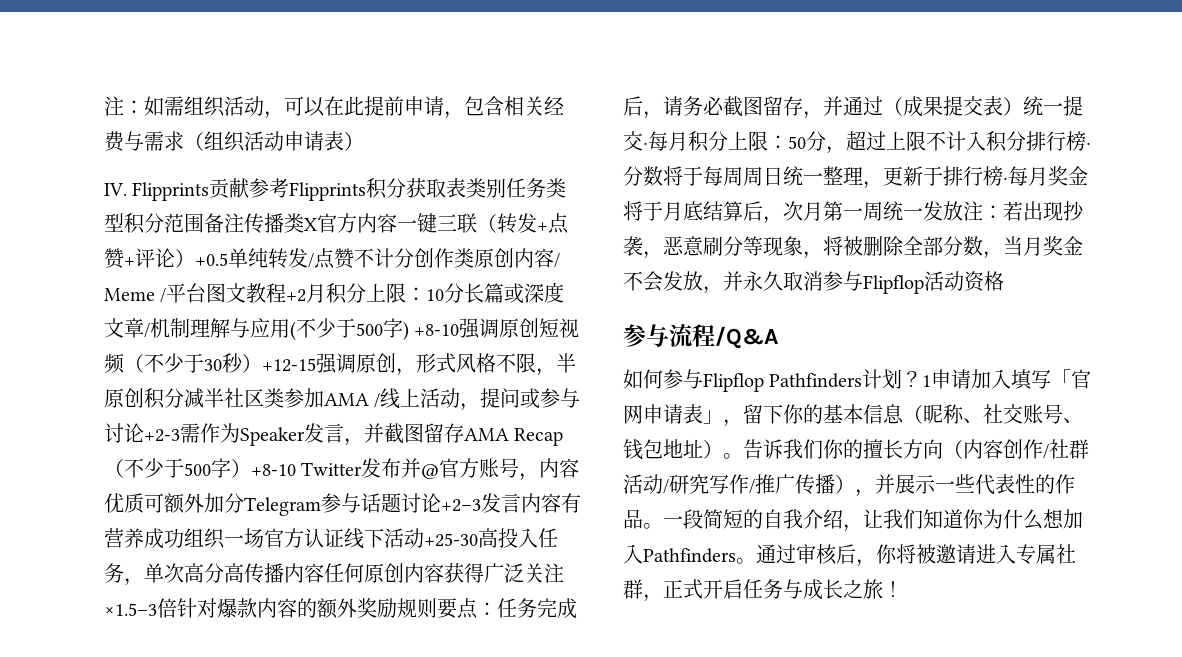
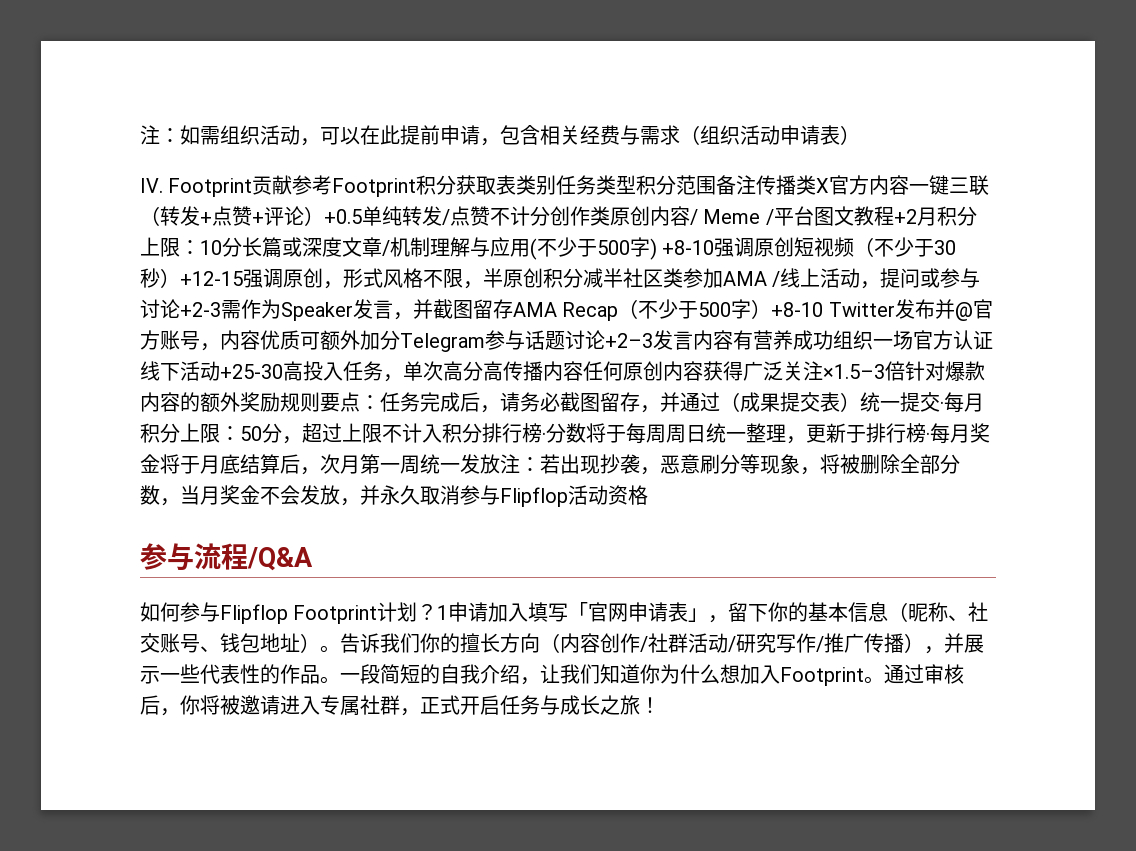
- IV. Flipprints贡献参考Flipprints积分获取表类别任务类型积分范围备注传播类X官方内容一键三联（转发+点赞+评论）+0.5单纯转发/点赞不计分创作类原创内容/ Meme /平台图文教程+2月积分上限：
+ IV. Footprint贡献参考Footprint积分获取表类别任务类型积分范围备注传播类X官方内容一键三联（转发+点赞+评论）+0.5单纯转发/点赞不计分创作类原创内容/ Meme /平台图文教程+2月积分上限：
- 如何参与Flipflop Pathfinders计划？
+ 如何参与Flipflop Footprint计划？
- 一段简短的自我介绍，让我们知道你为什么想加入Pathfinders。
+ 一段简短的自我介绍，让我们知道你为什么想加入Footprint。

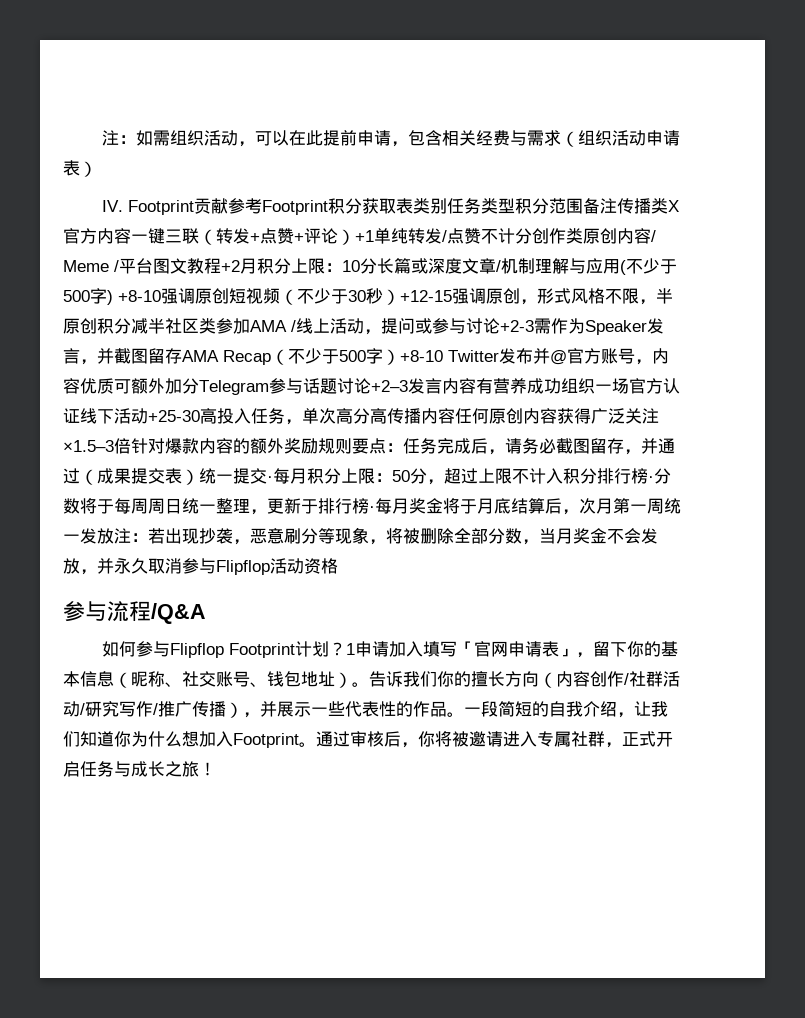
- IV. Footprint贡献参考Footprint积分获取表类别任务类型积分范围备注传播类X官方内容一键三联（转发+点赞+评论）+0.5单纯转发/点赞不计分创作类原创内容/ Meme /平台图文教程+2月积分上限：
+ IV. Footprint贡献参考Footprint积分获取表类别任务类型积分范围备注传播类X官方内容一键三联（转发+点赞+评论）+1单纯转发/点赞不计分创作类原创内容/ Meme /平台图文教程+2月积分上限：

